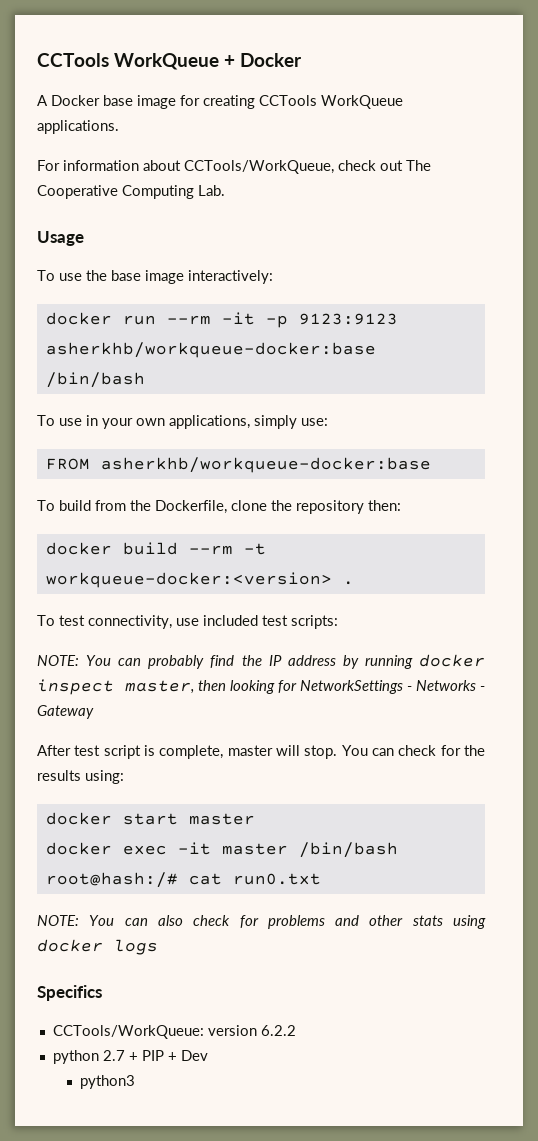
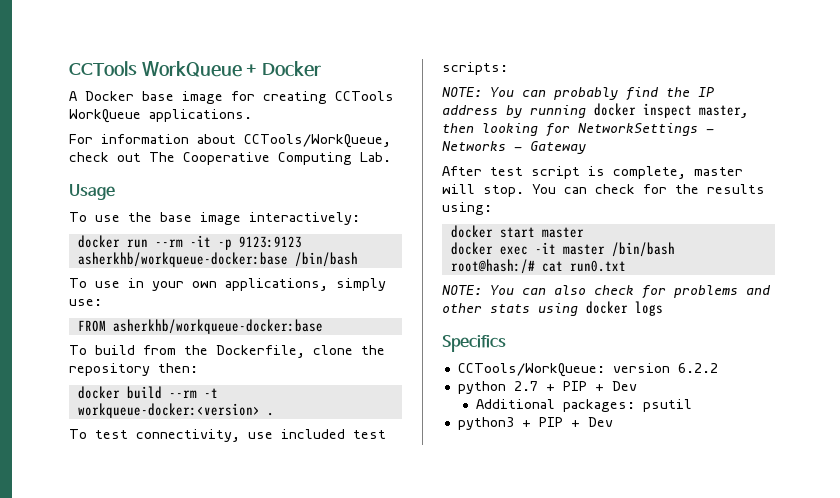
- python3
+ Additional packages: psutil
+ python3 + PIP + Dev

